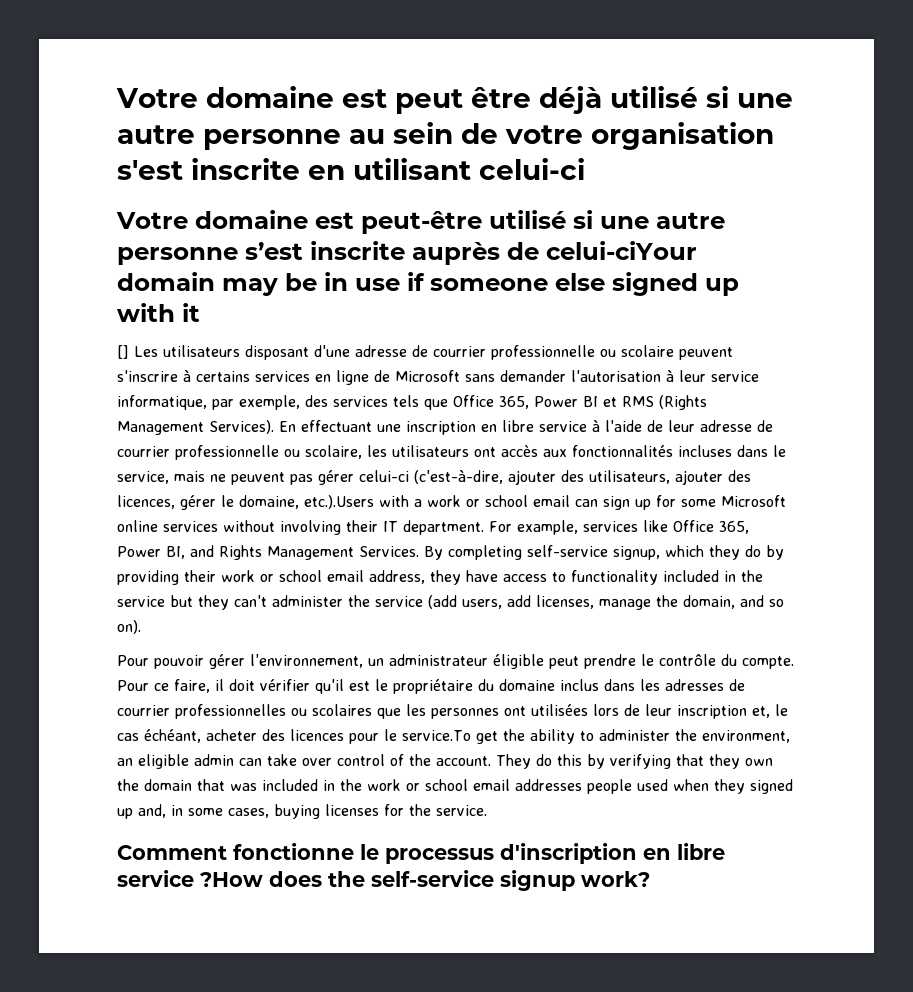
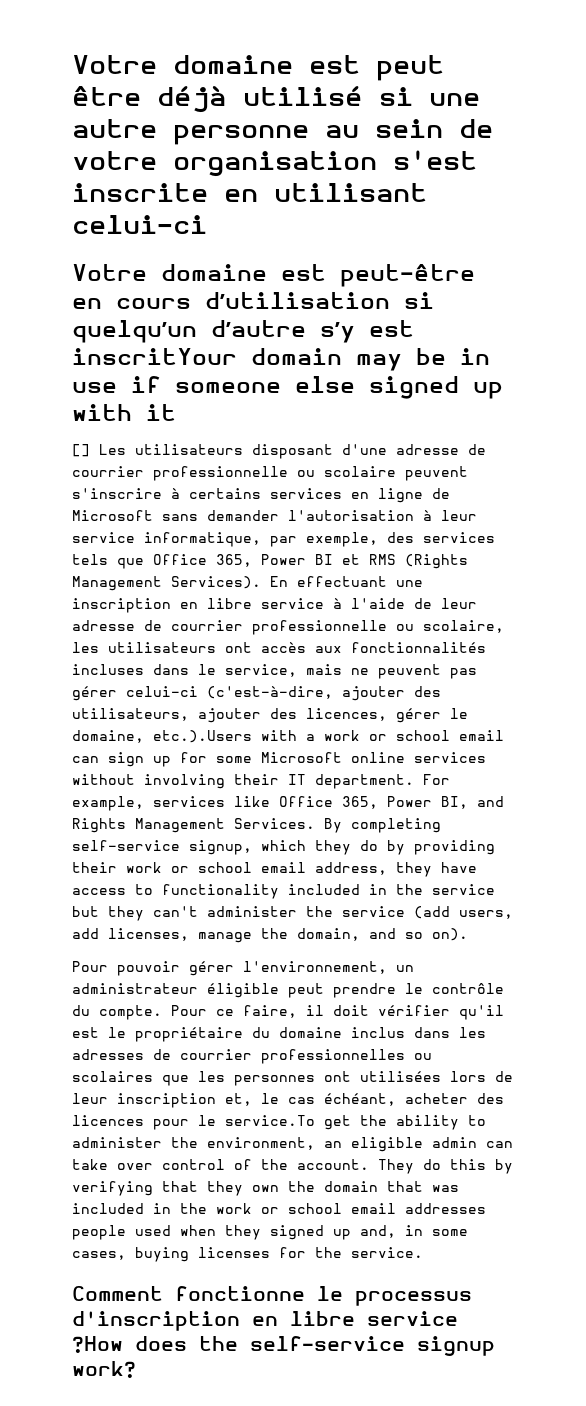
- Votre domaine est peut-être utilisé si une autre personne s’est inscrite auprès de celui-ciYour domain may be in use if someone else signed up with it
+ Votre domaine est peut-être en cours d’utilisation si quelqu’un d’autre s’y est inscritYour domain may be in use if someone else signed up with it

